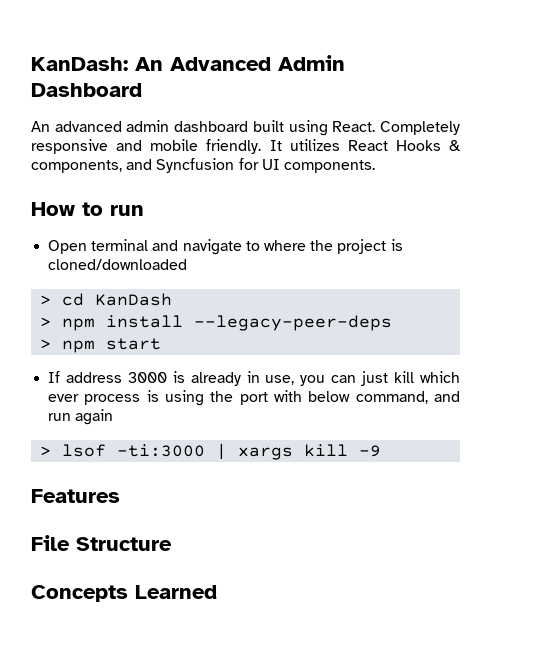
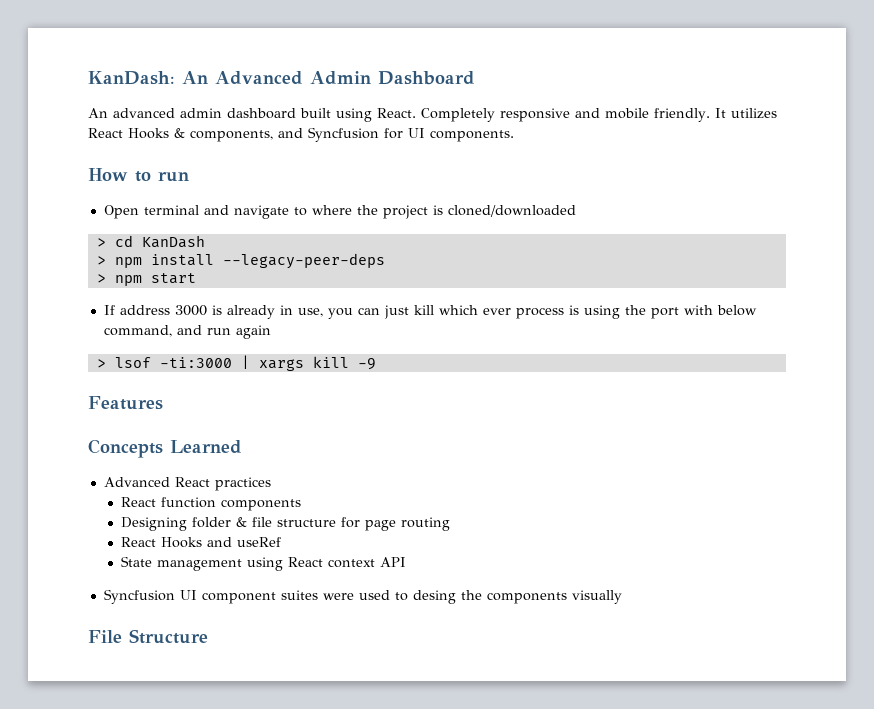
+ Concepts Learned
+ Advanced React practices
+ React function components
+ Designing folder & file structure for page routing
+ React Hooks and useRef
+ State management using React context API
+ Syncfusion UI component suites were used to desing the components visually
- Concepts Learned

